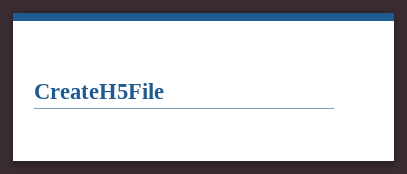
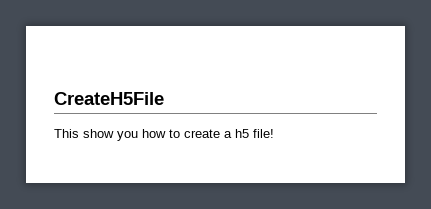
+ This show you how to create a h5 file!

